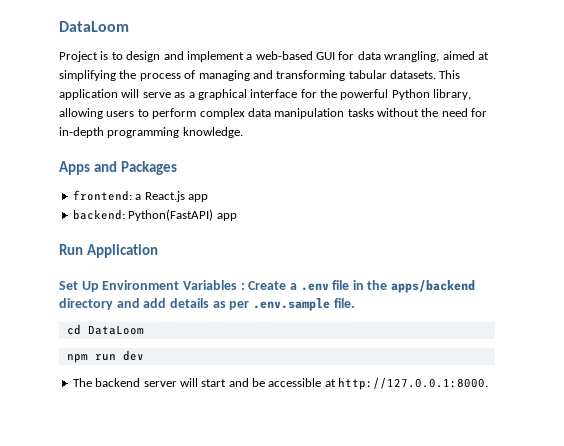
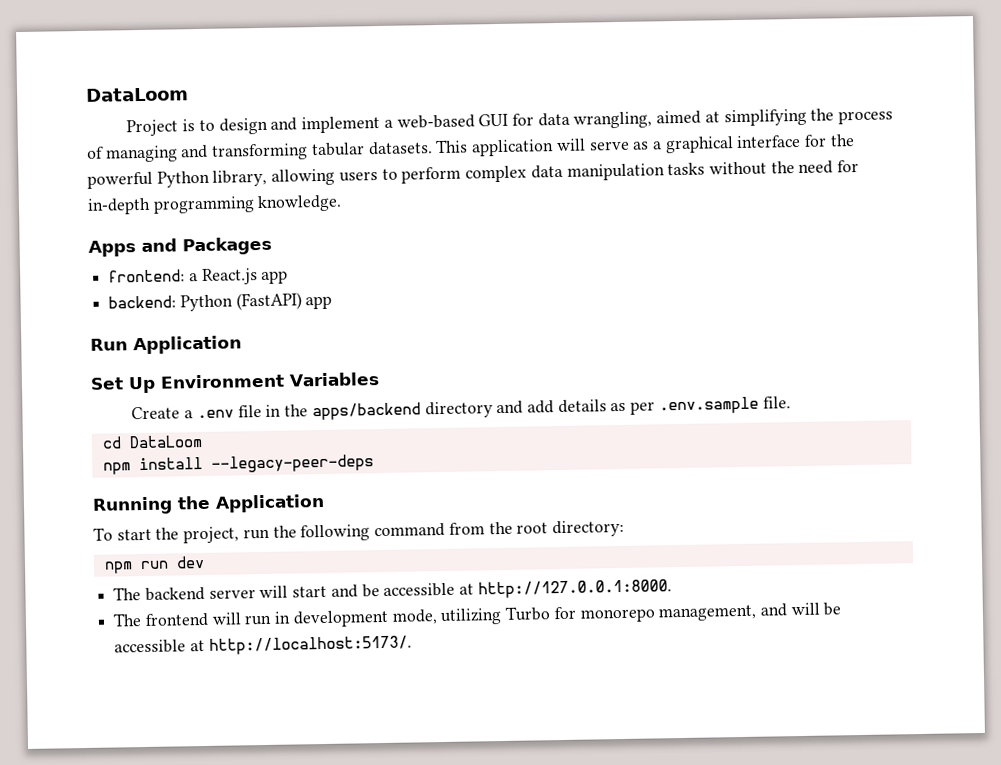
- backend: Python(FastAPI) app
+ backend: Python (FastAPI) app
- Set Up Environment Variables : Create a .env file in the apps/backend directory and add details as per .env.sample file.
+ Set Up Environment Variables
+ Create a .env file in the apps/backend directory and add details as per .env.sample file.
+ npm install --legacy-peer-deps
+ Running the Application
+ To start the project, run the following command from the root directory:
+ The frontend will run in development mode, utilizing Turbo for monorepo management, and will be accessible at http://localhost:5173/.

